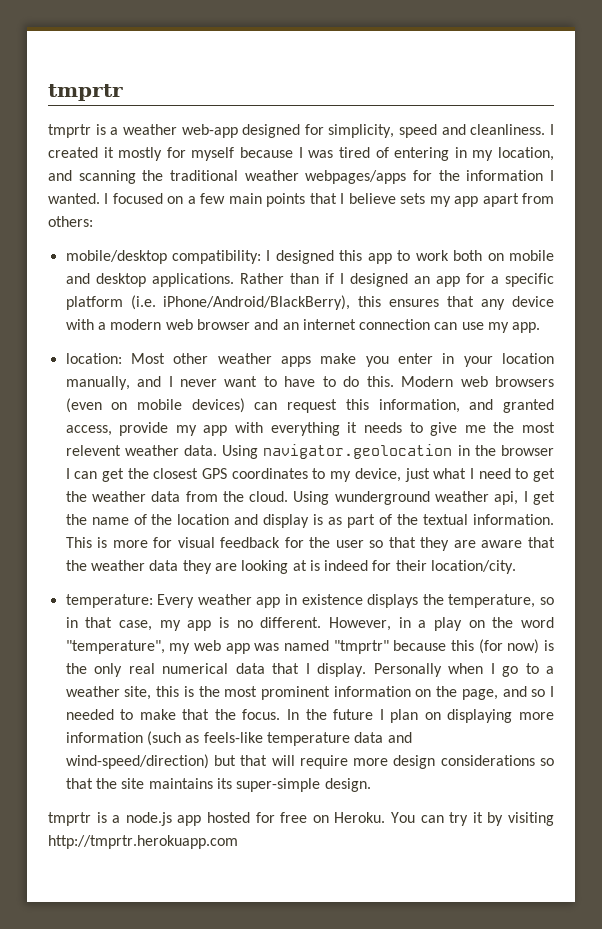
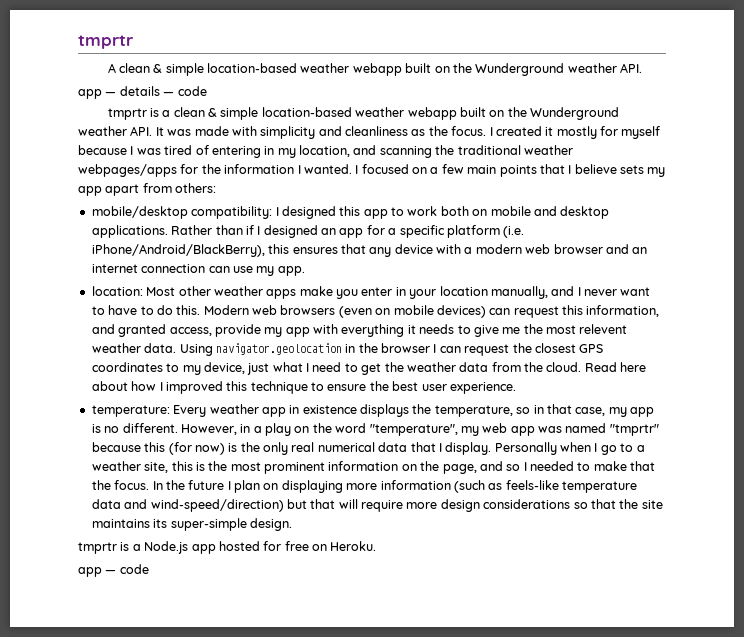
- tmprtr is a weather web-app designed for simplicity, speed and cleanliness.
+ A clean & simple location-based weather webapp built on the Wunderground weather API.
+ app — details — code
+ tmprtr is a clean & simple location-based weather webapp built on the Wunderground weather API. It was made with simplicity and cleanliness as the focus.
- Using navigator.geolocation in the browser I can get the closest GPS coordinates to my device, just what I need to get the weather data from the cloud.
+ Using navigator.geolocation in the browser I can request the closest GPS coordinates to my device, just what I need to get the weather data from the cloud.
- Using wunderground weather api, I get the name of the location and display is as part of the textual information. This is more for visual feedback for the user so that they are aware that the weather data they are looking at is indeed for their location/city.
+ Read here about how I improved this technique to ensure the best user experience.
- tmprtr is a node.js app hosted for free on Heroku. You can try it by visiting http://tmprtr.herokuapp.com
+ tmprtr is a Node.js app hosted for free on Heroku.
+ app — code

